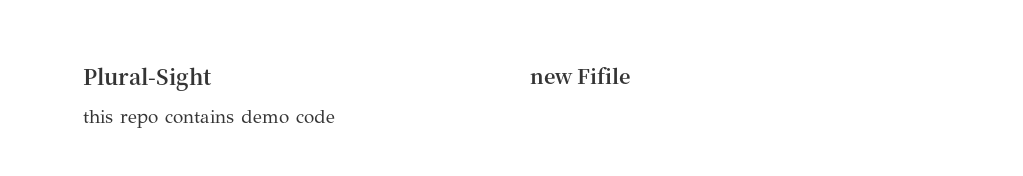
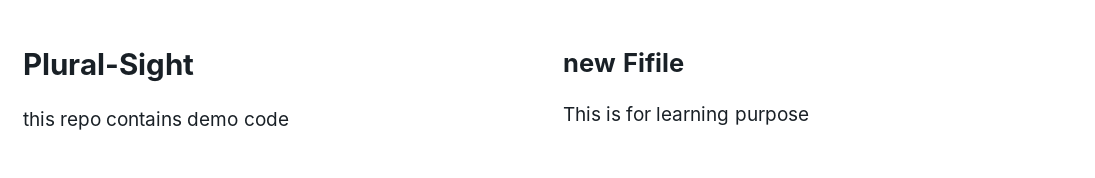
+ This is for learning purpose

